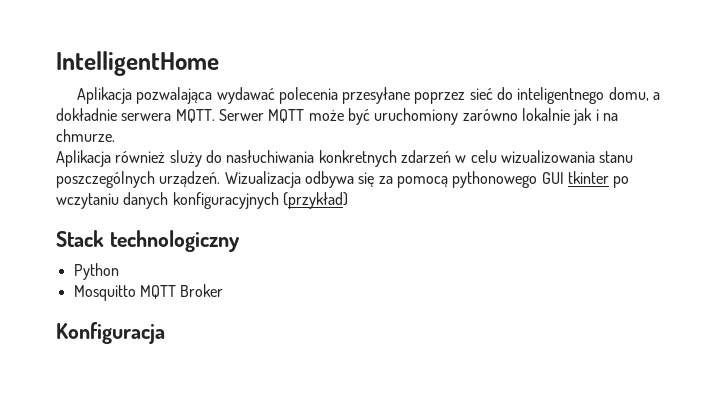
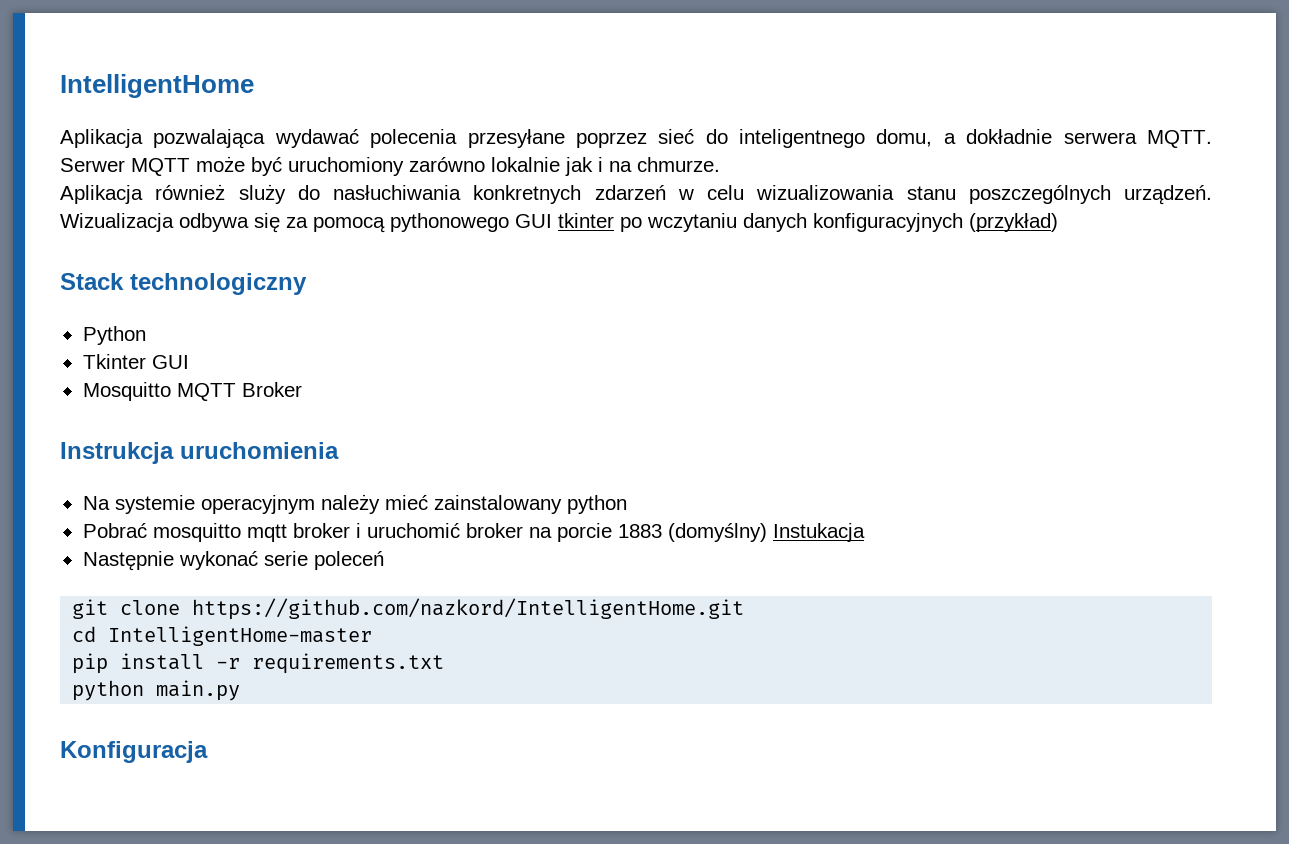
+ Tkinter GUI
+ Instrukcja uruchomienia
+ Na systemie operacyjnym należy mieć zainstalowany python
+ Pobrać mosquitto mqtt broker i uruchomić broker na porcie 1883 (domyślny) Instukacja
+ Następnie wykonać serie poleceń
+ git clone https://github.com/nazkord/IntelligentHome.git
+ cd IntelligentHome-master
+ pip install -r requirements.txt
+ python main.py

